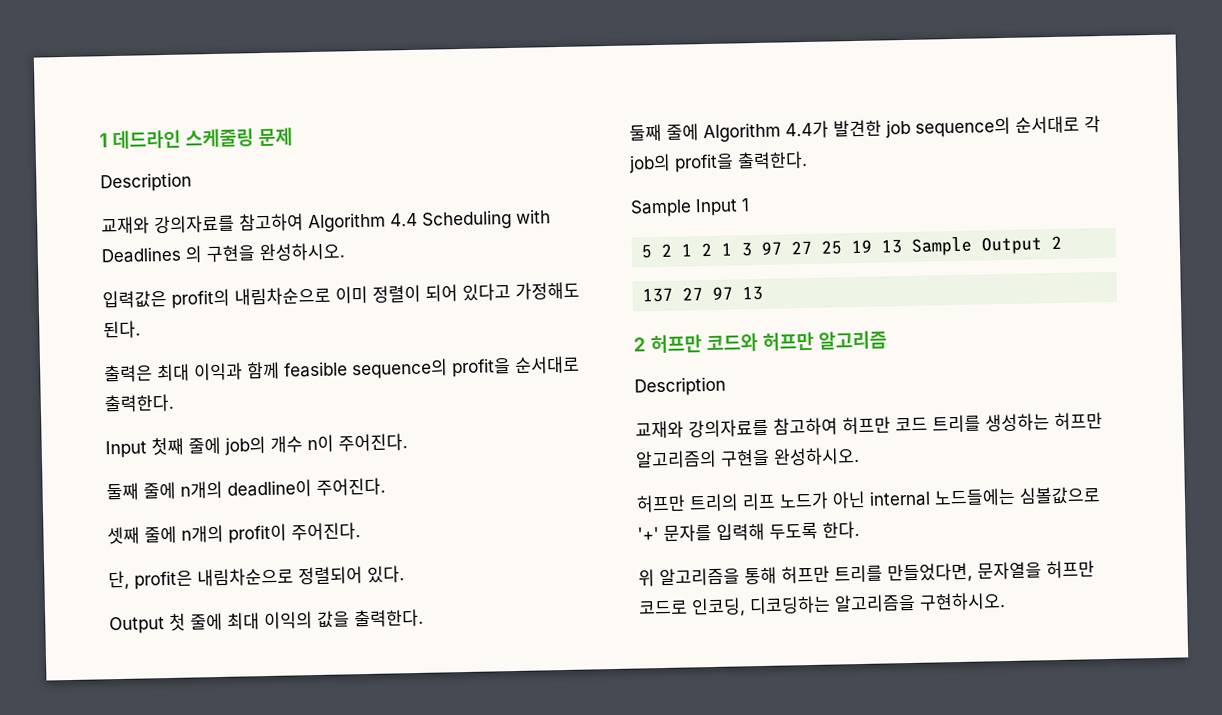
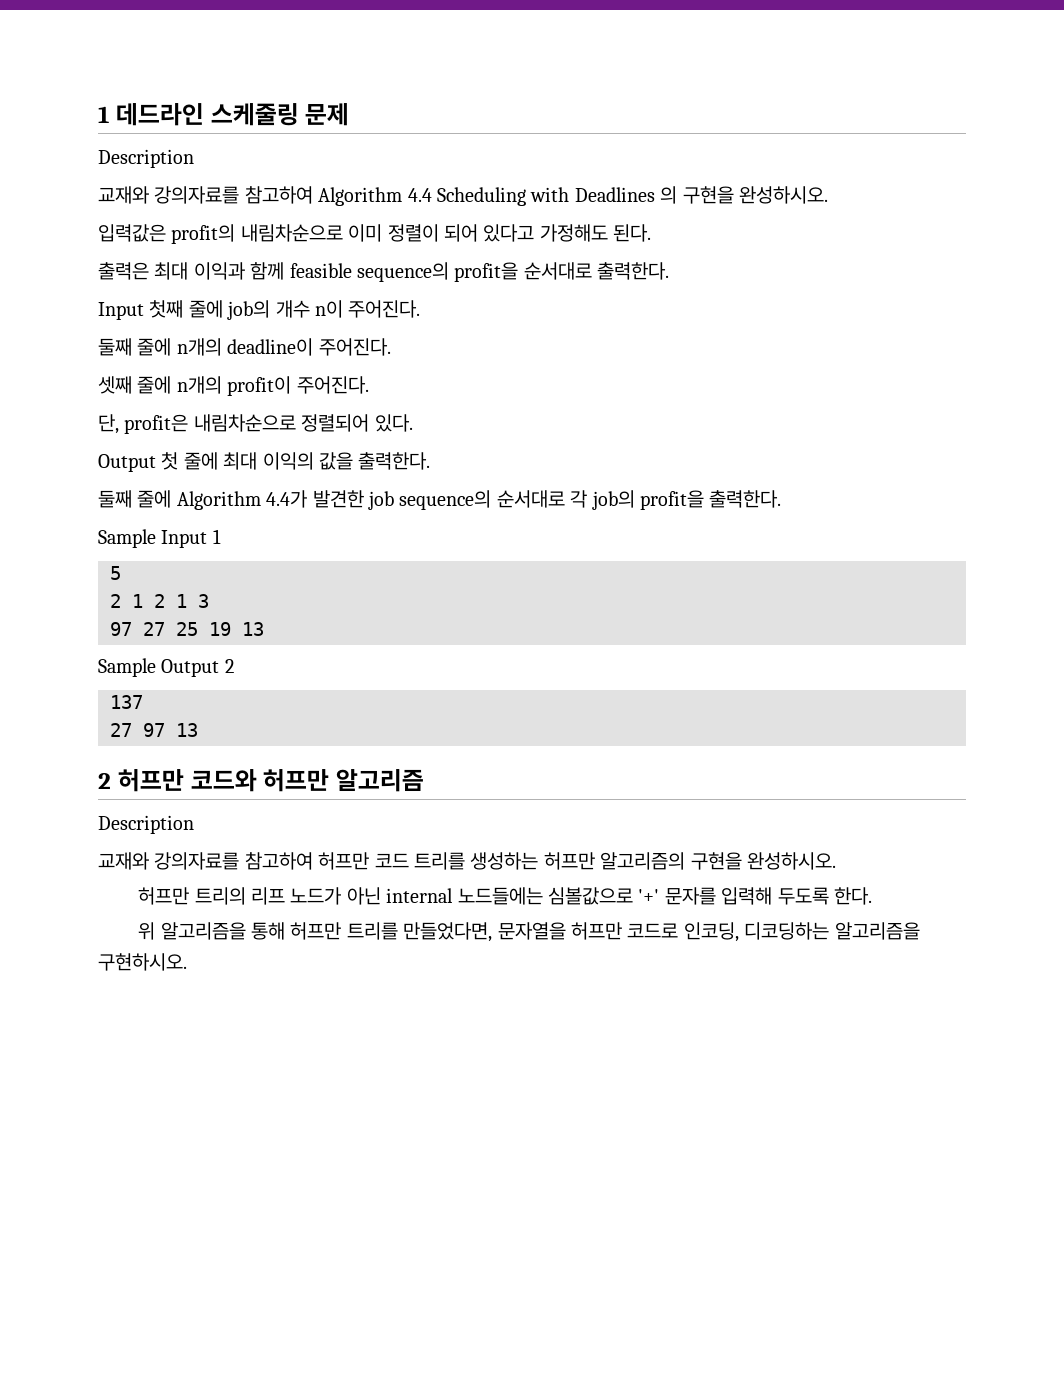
- 5 2 1 2 1 3 97 27 25 19 13 Sample Output 2
+ 5
+ 2 1 2 1 3
+ 97 27 25 19 13
+ Sample Output 2
- 137 27 97 13
+ 137
+ 27 97 13

